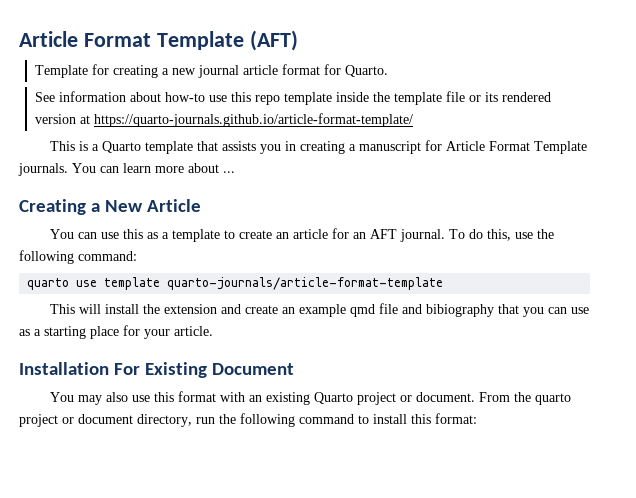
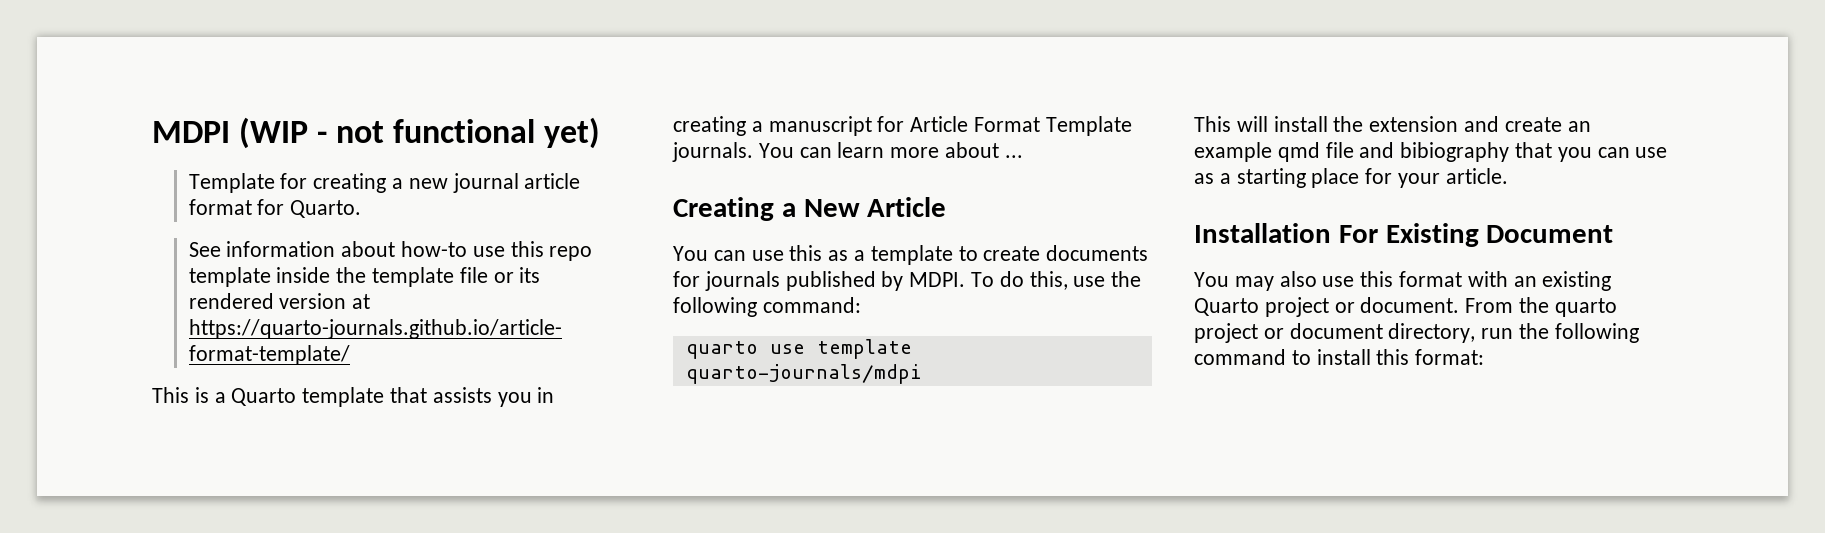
- Article Format Template (AFT)
+ MDPI (WIP - not functional yet)
- You can use this as a template to create an article for an AFT journal.
+ You can use this as a template to create documents for journals published by MDPI.
- quarto use template quarto-journals/article-format-template
+ quarto use template quarto-journals/mdpi

